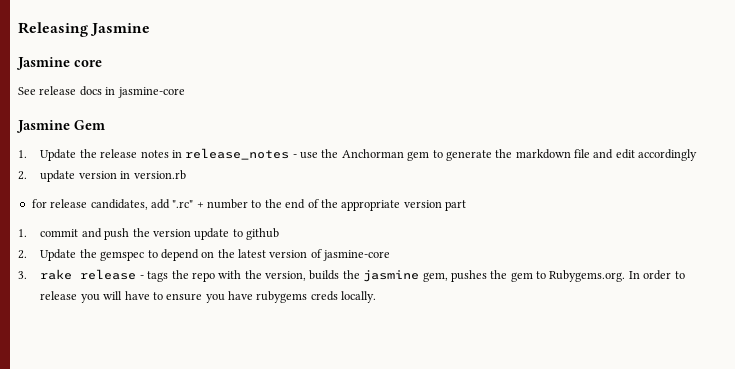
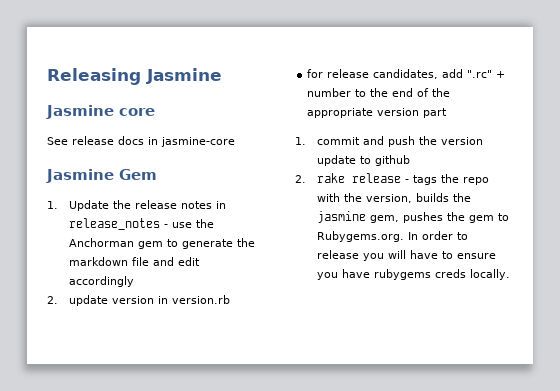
- 2. Update the gemspec to depend on the latest version of jasmine-core
- 3. rake release - tags the repo with the version, builds the jasmine gem, pushes the gem to Rubygems.org. In order to release you will have to ensure you have rubygems creds locally.
+ 2. rake release - tags the repo with the version, builds the jasmine gem, pushes the gem to Rubygems.org. In order to release you will have to ensure you have rubygems creds locally.

